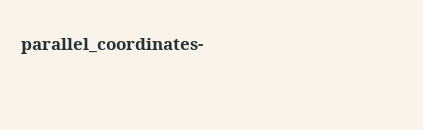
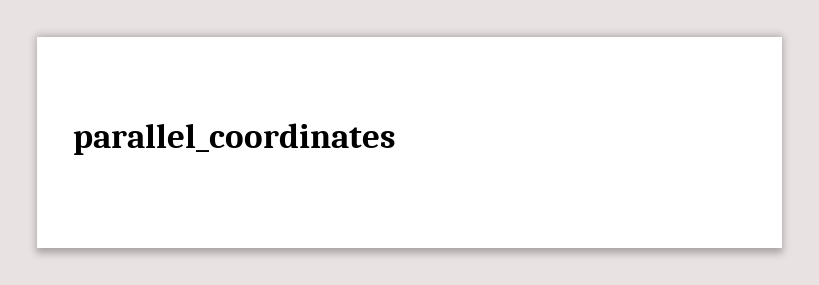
- parallel_coordinates-
+ parallel_coordinates

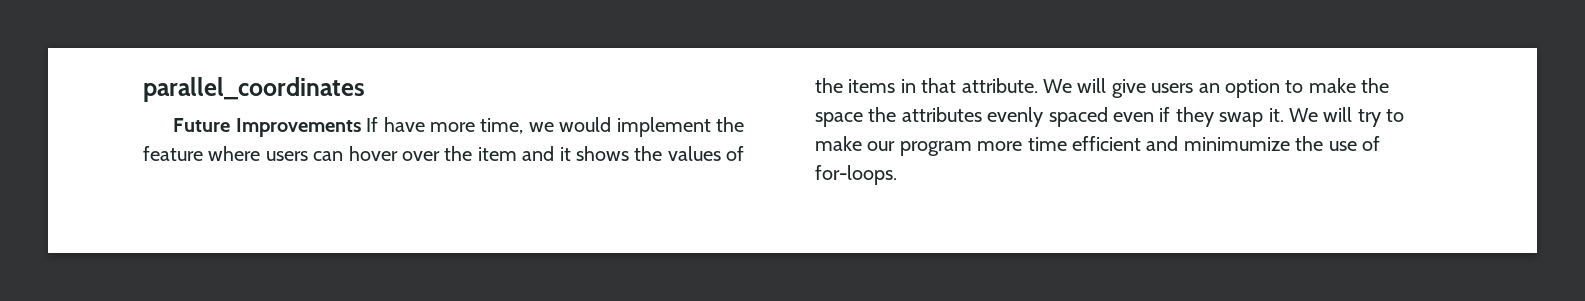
+ Future Improvements If have more time, we would implement the feature where users can hover over the item and it shows the values of the items in that attribute. We will give users an option to make the space the attributes evenly spaced even if they swap it. We will try to make our program more time efficient and minimumize the use of for-loops.

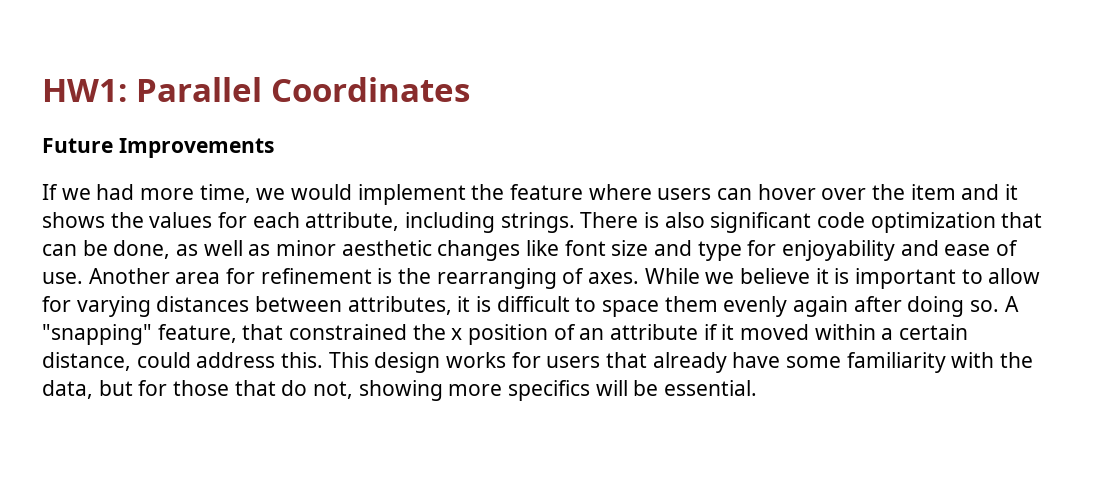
- parallel_coordinates
+ HW1: Parallel Coordinates
- Future Improvements If have more time, we would implement the feature where users can hover over the item and it shows the values of the items in that attribute. We will give users an option to make the space the attributes evenly spaced even if they swap it. We will try to make our program more time efficient and minimumize the use of for-loops.
+ Future Improvements
+ If we had more time, we would implement the feature where users can hover over the item and it shows the values for each attribute, including strings. There is also significant code optimization that can be done, as well as minor aesthetic changes like font size and type for enjoyability and ease of use. Another area for refinement is the rearranging of axes. While we believe it is important to allow for varying distances between attributes, it is difficult to space them evenly again after doing so. A "snapping" feature, that constrained the x position of an attribute if it moved within a certain distance, could address this. This design works for users that already have some familiarity with the data, but for those that do not, showing more specifics will be essential.

